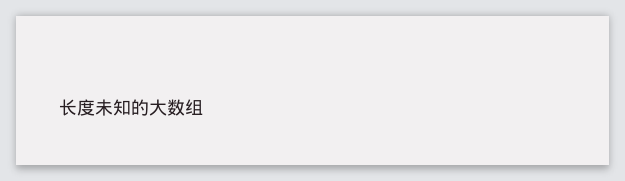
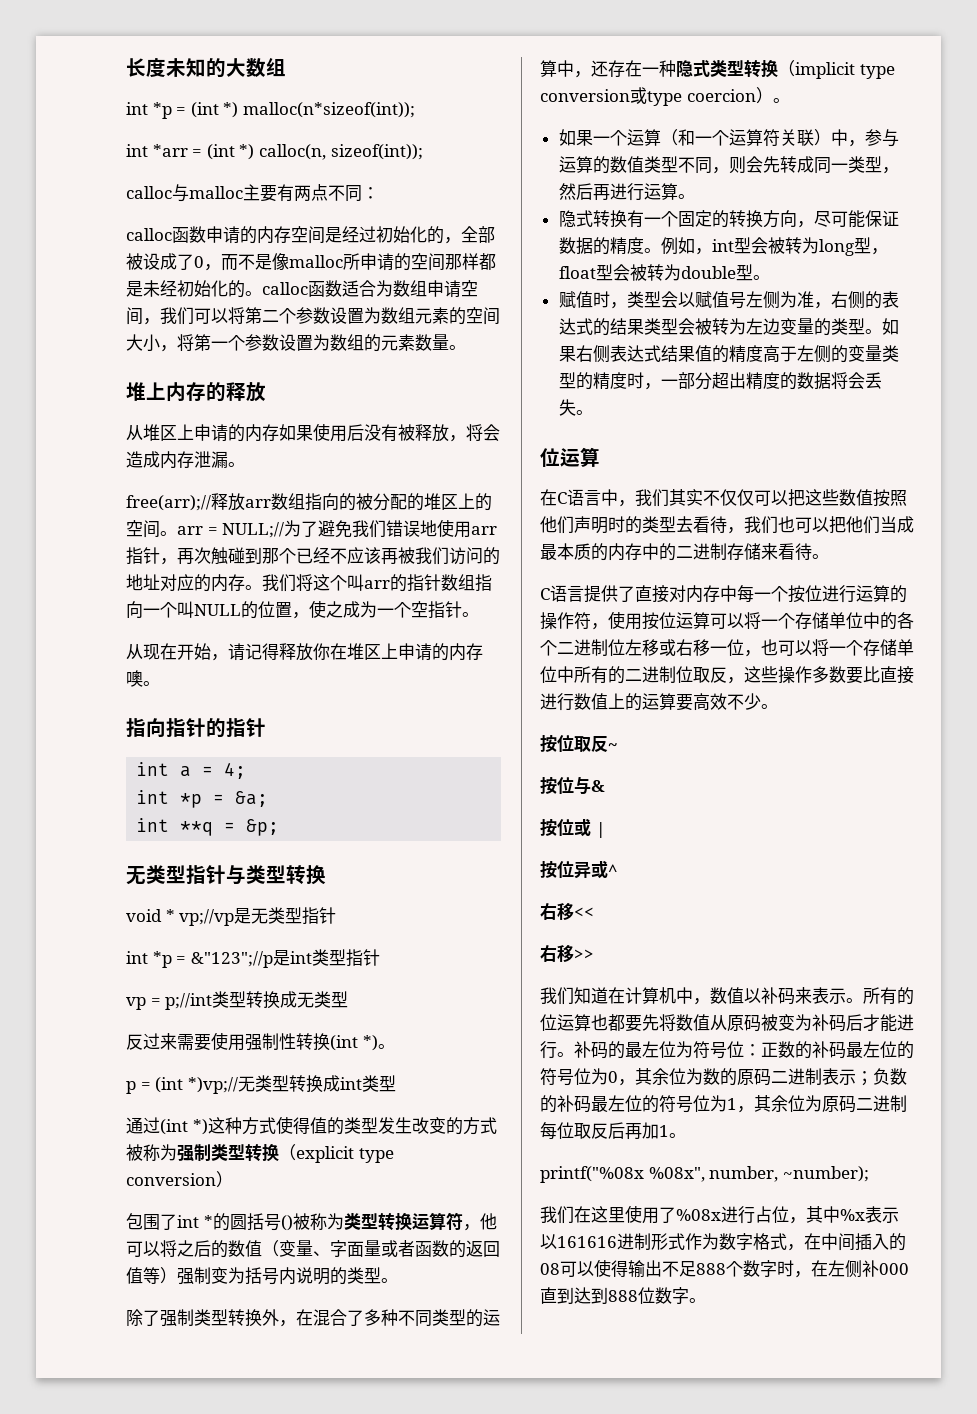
+ int *p = (int *) malloc(n*sizeof(int));
+ int *arr = (int *) calloc(n, sizeof(int));
+ calloc与malloc主要有两点不同：
+ calloc函数申请的内存空间是经过初始化的，全部被设成了0，而不是像malloc所申请的空间那样都是未经初始化的。calloc函数适合为数组申请空间，我们可以将第二个参数设置为数组元素的空间大小，将第一个参数设置为数组的元素数量。
+ 堆上内存的释放
+ 从堆区上申请的内存如果使用后没有被释放，将会造成内存泄漏。
+ free(arr);//释放arr数组指向的被分配的堆区上的空间。arr = NULL;//为了避免我们错误地使用arr指针，再次触碰到那个已经不应该再被我们访问的地址对应的内存。我们将这个叫arr的指针数组指向一个叫NULL的位置，使之成为一个空指针。
+ 从现在开始，请记得释放你在堆区上申请的内存噢。
+ 指向指针的指针
+ int a = 4;
+ int *p = &a;
+ int **q = &p;
+ 无类型指针与类型转换
+ void * vp;//vp是无类型指针
+ int *p = &"123";//p是int类型指针
+ vp = p;//int类型转换成无类型
+ 反过来需要使用强制性转换(int *)。
+ p = (int *)vp;//无类型转换成int类型
+ 通过(int *)这种方式使得值的类型发生改变的方式被称为强制类型转换（explicit type conversion）
+ 包围了int *的圆括号()被称为类型转换运算符，他可以将之后的数值（变量、字面量或者函数的返回值等）强制变为括号内说明的类型。
+ 除了强制类型转换外，在混合了多种不同类型的运算中，还存在一种隐式类型转换（implicit type conversion或type coercion）。
+ 如果一个运算（和一个运算符关联）中，参与运算的数值类型不同，则会先转成同一类型，然后再进行运算。
+ 隐式转换有一个固定的转换方向，尽可能保证数据的精度。例如，int型会被转为long型，float型会被转为double型。
+ 赋值时，类型会以赋值号左侧为准，右侧的表达式的结果类型会被转为左边变量的类型。如果右侧表达式结果值的精度高于左侧的变量类型的精度时，一部分超出精度的数据将会丢失。
+ 位运算
+ 在C语言中，我们其实不仅仅可以把这些数值按照他们声明时的类型去看待，我们也可以把他们当成最本质的内存中的二进制存储来看待。
+ C语言提供了直接对内存中每一个按位进行运算的操作符，使用按位运算可以将一个存储单位中的各个二进制位左移或右移一位，也可以将一个存储单位中所有的二进制位取反，这些操作多数要比直接进行数值上的运算要高效不少。
+ 按位取反~
+ 按位与&
+ 按位或 |
+ 按位异或^
+ 右移<<
+ 右移>>
+ 我们知道在计算机中，数值以补码来表示。所有的位运算也都要先将数值从原码被变为补码后才能进行。补码的最左位为符号位：正数的补码最左位的符号位为0，其余位为数的原码二进制表示；负数的补码最左位的符号位为1，其余位为原码二进制每位取反后再加1。
+ printf("%08x %08x", number, ~number);
+ 我们在这里使用了%08x进行占位，其中%x表示以161616进制形式作为数字格式，在中间插入的08可以使得输出不足888个数字时，在左侧补000直到达到888位数字。

